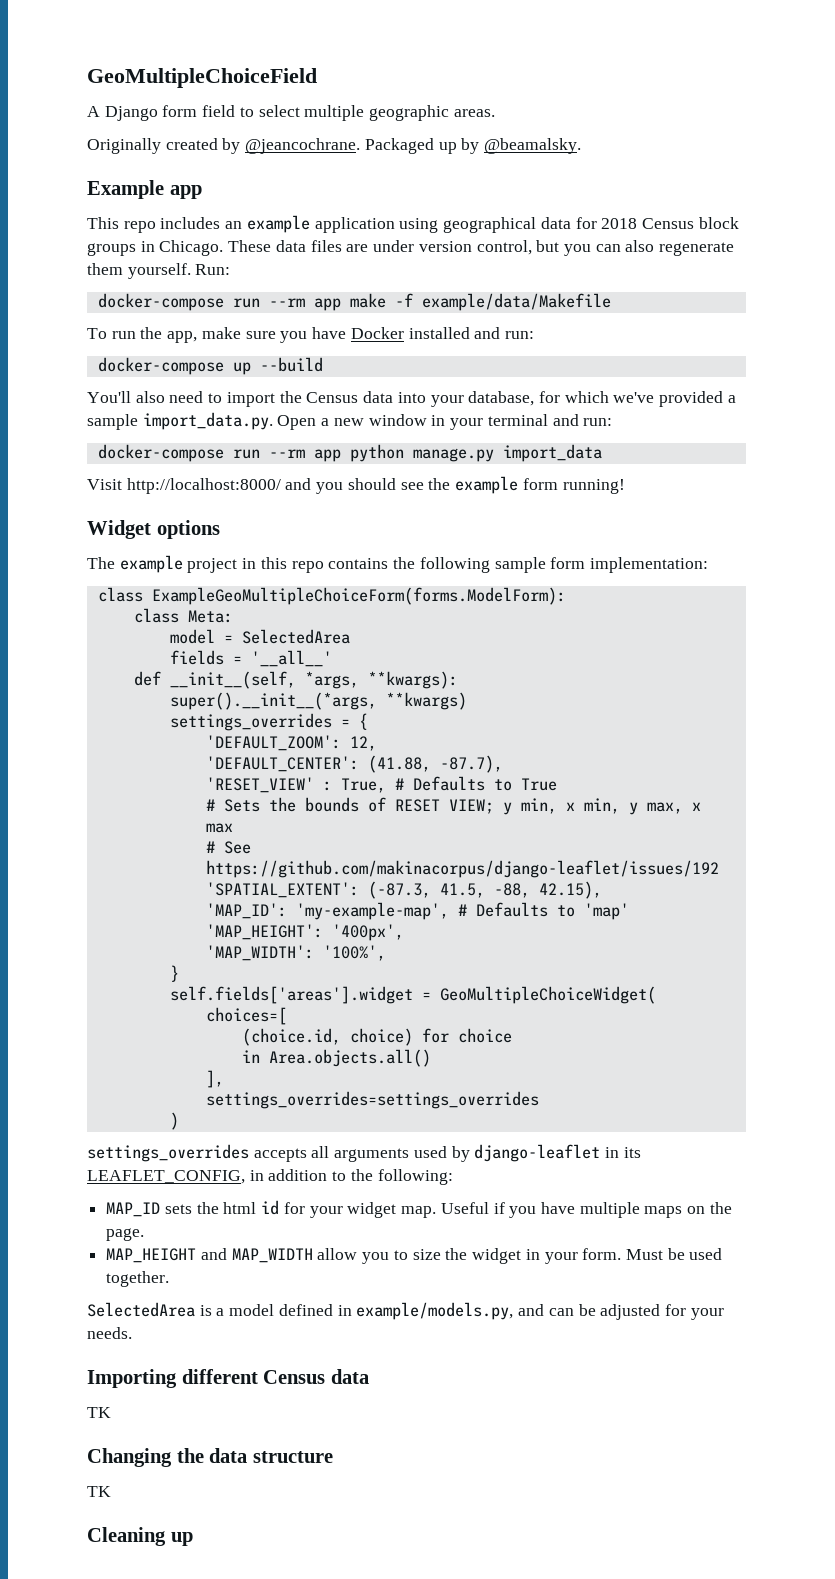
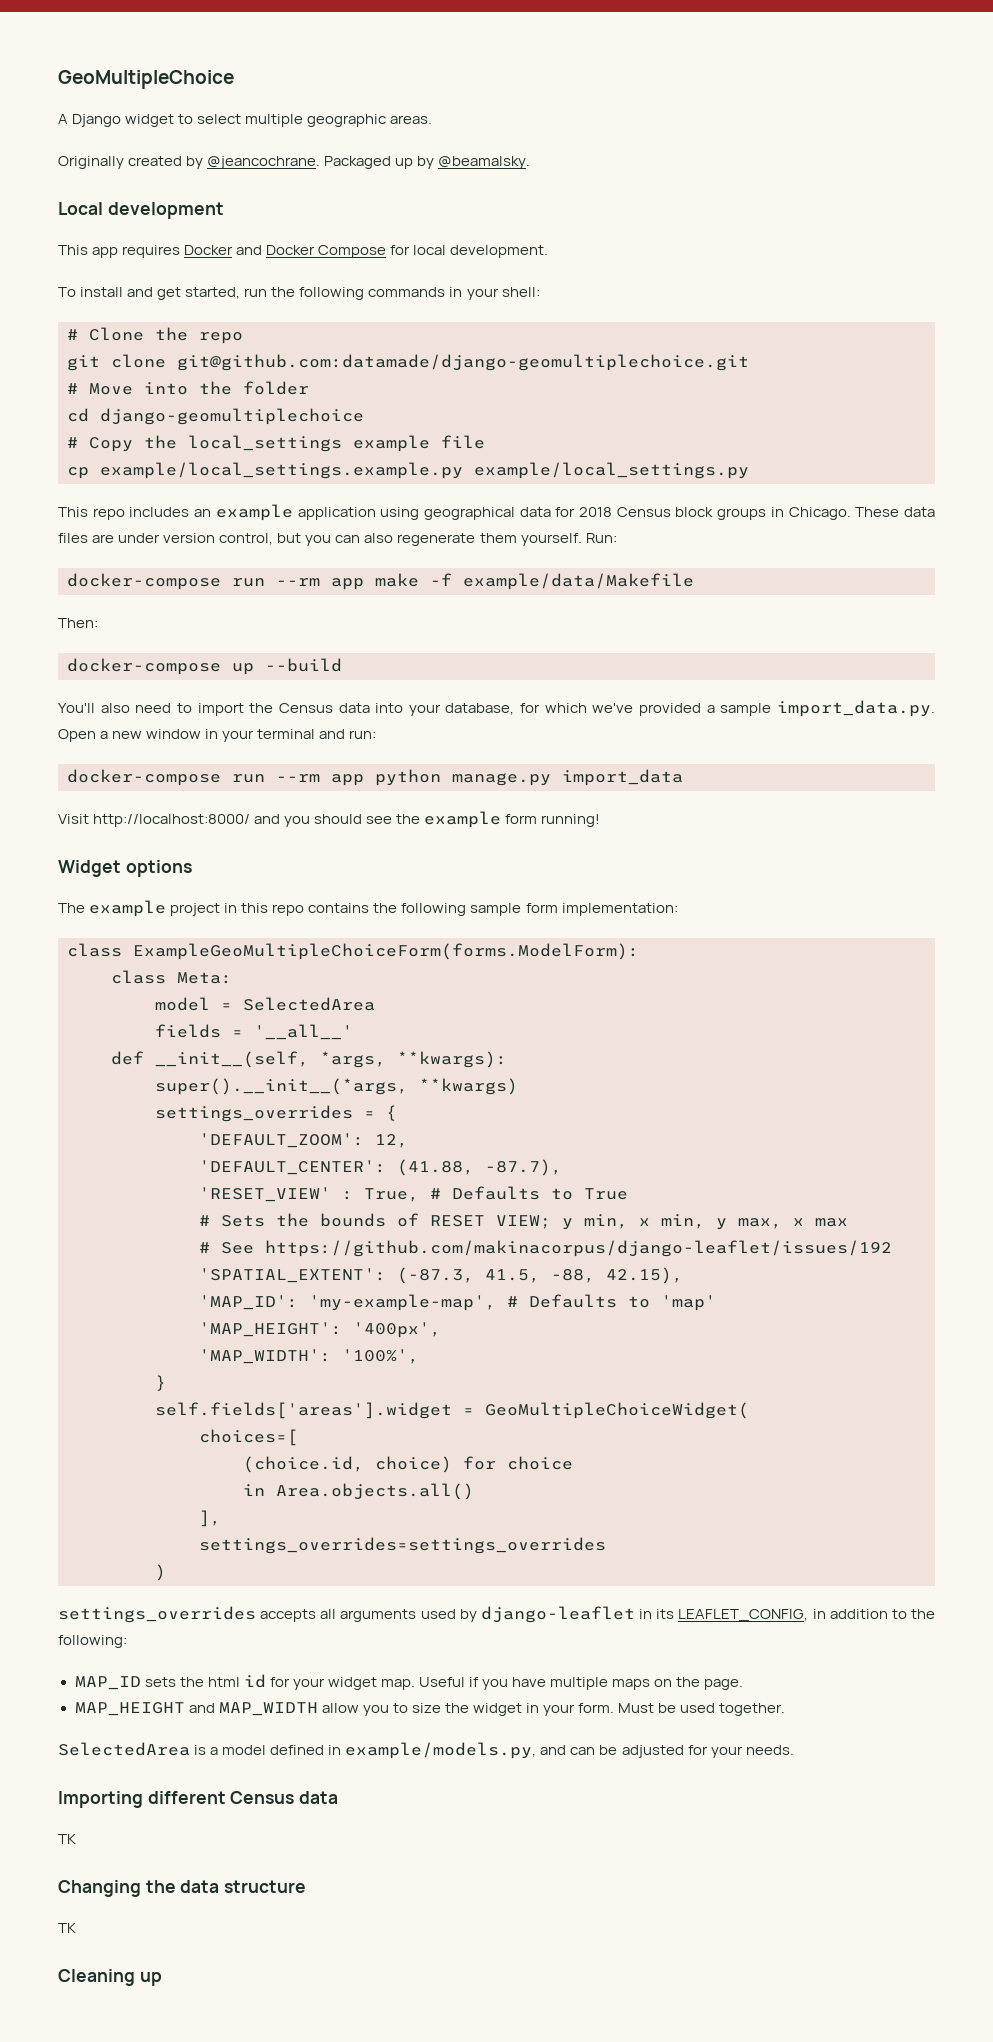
- GeoMultipleChoiceField
+ GeoMultipleChoice
- A Django form field to select multiple geographic areas.
+ A Django widget to select multiple geographic areas.
- Example app
+ Local development
+ This app requires Docker and Docker Compose for local development.
+ To install and get started, run the following commands in your shell:
+ # Clone the repo
+ git clone git@github.com:datamade/django-geomultiplechoice.git
+ # Move into the folder
+ cd django-geomultiplechoice
+ # Copy the local_settings example file
+ cp example/local_settings.example.py example/local_settings.py
- To run the app, make sure you have Docker installed and run:
+ Then:

